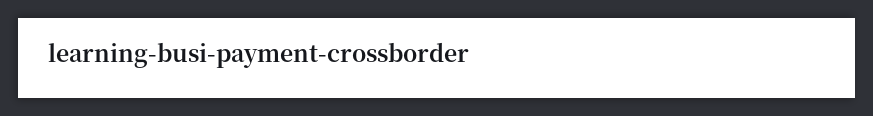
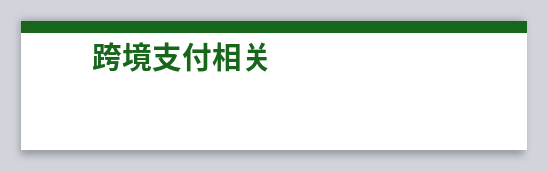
- learning-busi-payment-crossborder
+ 跨境支付相关

